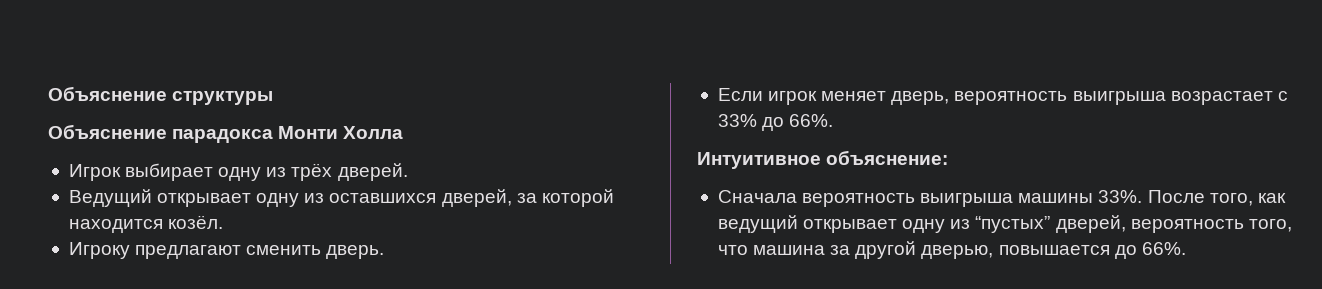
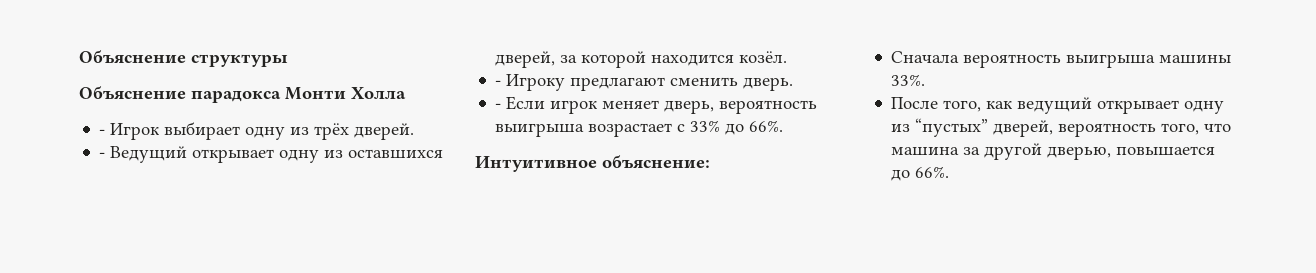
- Игрок выбирает одну из трёх дверей.
+ - Игрок выбирает одну из трёх дверей.
- Ведущий открывает одну из оставшихся дверей, за которой находится козёл.
+ - Ведущий открывает одну из оставшихся дверей, за которой находится козёл.
- Игроку предлагают сменить дверь.
+ - Игроку предлагают сменить дверь.
- Если игрок меняет дверь, вероятность выигрыша возрастает с 33% до 66%.
+ - Если игрок меняет дверь, вероятность выигрыша возрастает с 33% до 66%.
- Сначала вероятность выигрыша машины 33%. После того, как ведущий открывает одну из “пустых” дверей, вероятность того, что машина за другой дверью, повышается до 66%.
+ Сначала вероятность выигрыша машины 33%.
+ После того, как ведущий открывает одну из “пустых” дверей, вероятность того, что машина за другой дверью, повышается до 66%.

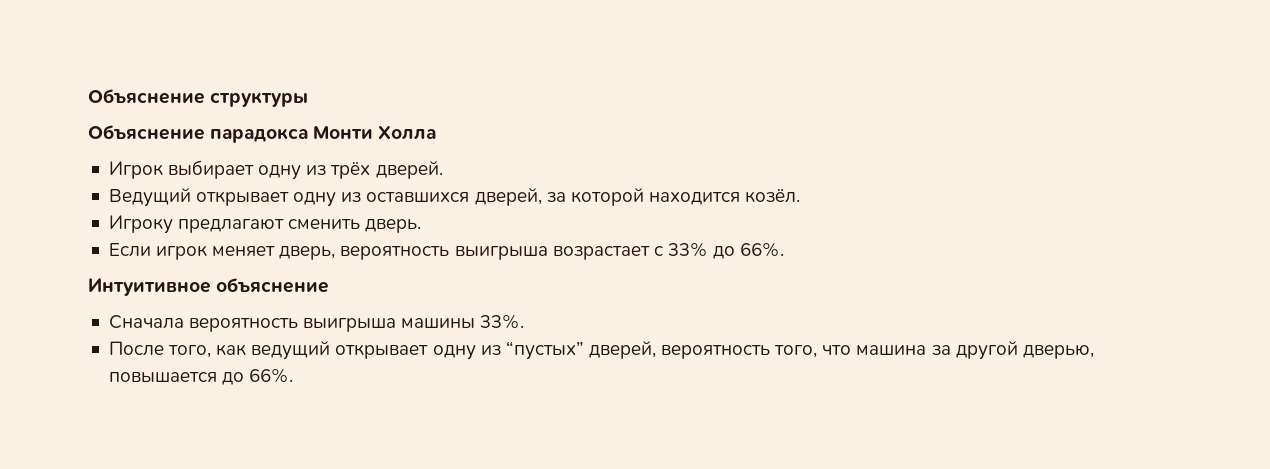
- - Игрок выбирает одну из трёх дверей.
+ Игрок выбирает одну из трёх дверей.
- - Ведущий открывает одну из оставшихся дверей, за которой находится козёл.
+ Ведущий открывает одну из оставшихся дверей, за которой находится козёл.
- - Игроку предлагают сменить дверь.
+ Игроку предлагают сменить дверь.
- - Если игрок меняет дверь, вероятность выигрыша возрастает с 33% до 66%.
+ Если игрок меняет дверь, вероятность выигрыша возрастает с 33% до 66%.
- Интуитивное объяснение:
+ Интуитивное объяснение

